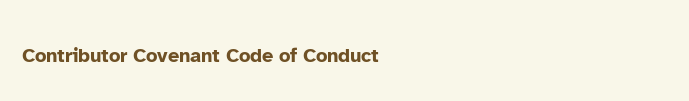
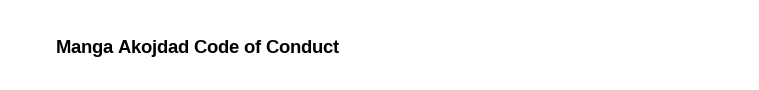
- Contributor Covenant Code of Conduct
+ Manga Akojdad Code of Conduct

